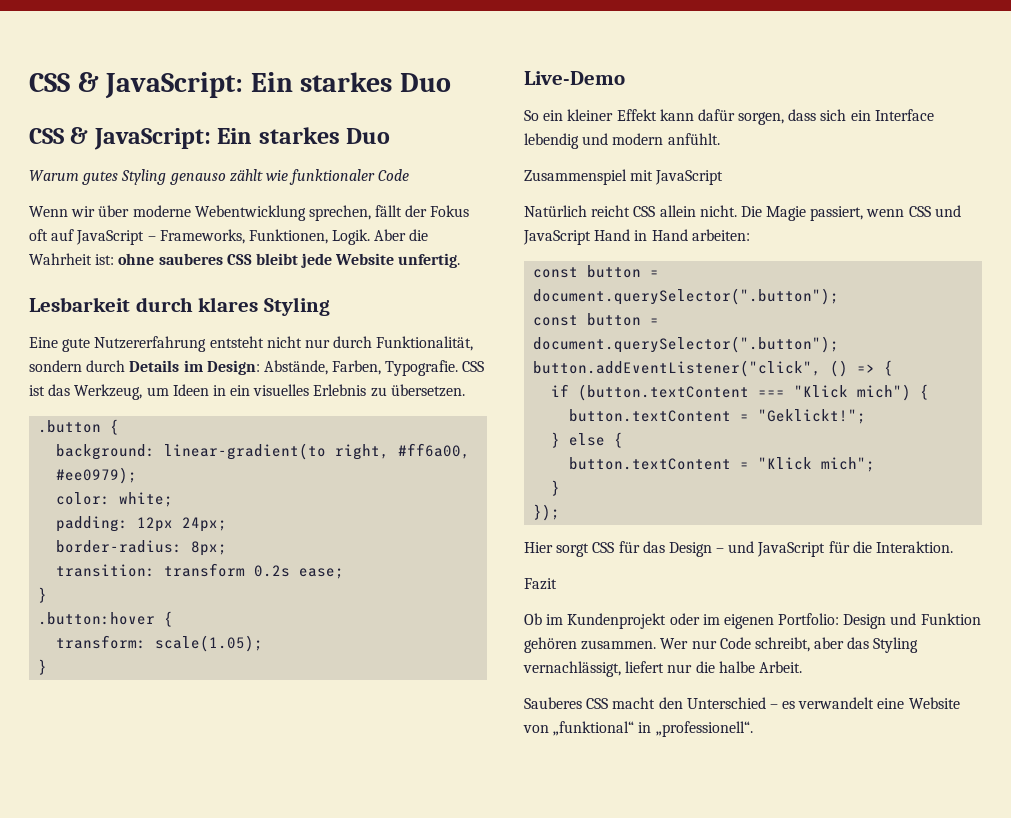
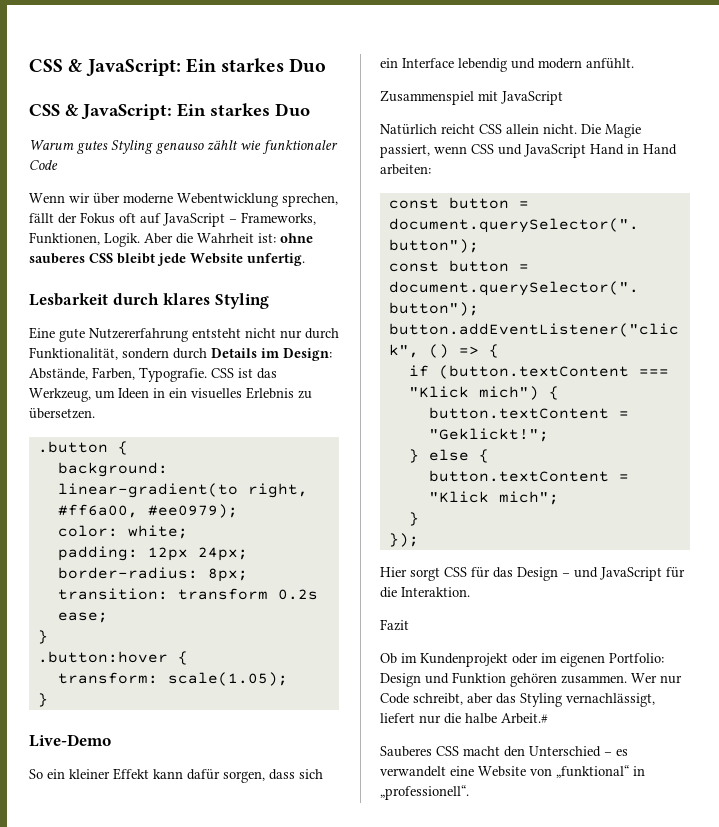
- Wer nur Code schreibt, aber das Styling vernachlässigt, liefert nur die halbe Arbeit.
+ Wer nur Code schreibt, aber das Styling vernachlässigt, liefert nur die halbe Arbeit.#

